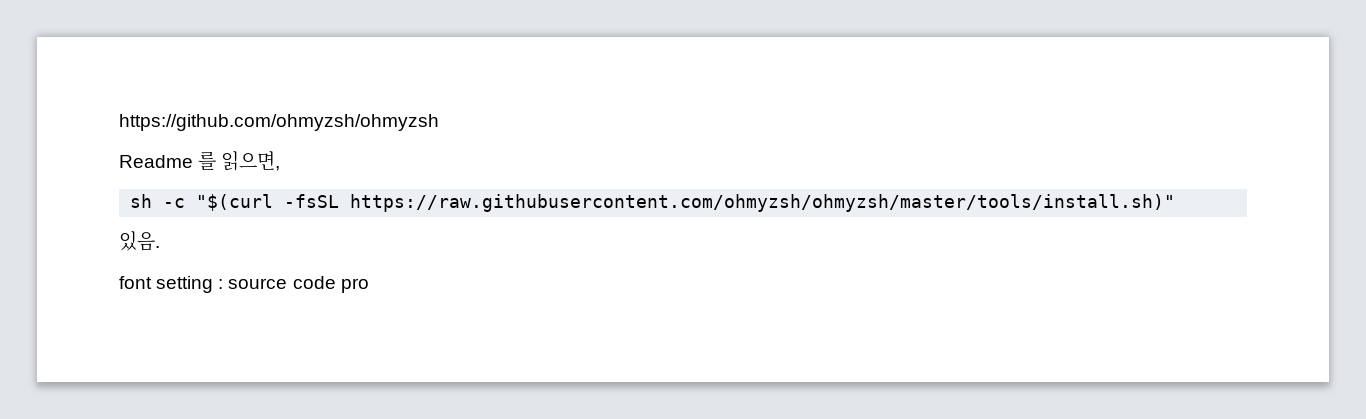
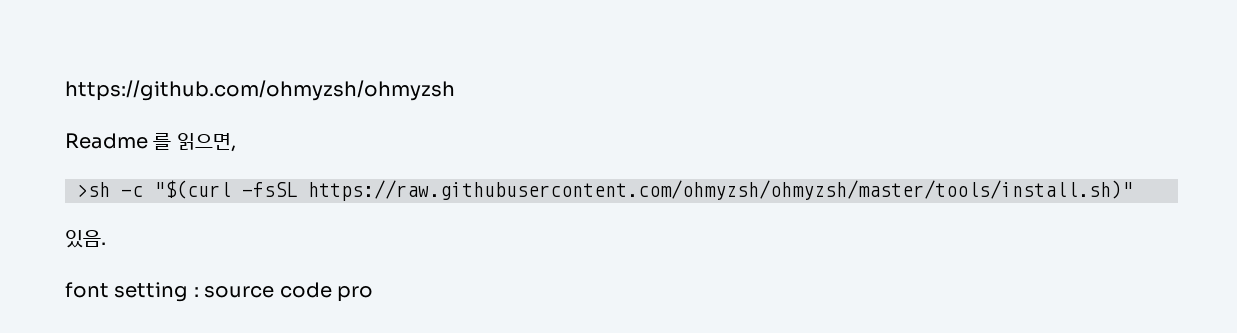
- sh -c "$(curl -fsSL https://raw.githubusercontent.com/ohmyzsh/ohmyzsh/master/tools/install.sh)"
+ >sh -c "$(curl -fsSL https://raw.githubusercontent.com/ohmyzsh/ohmyzsh/master/tools/install.sh)"

